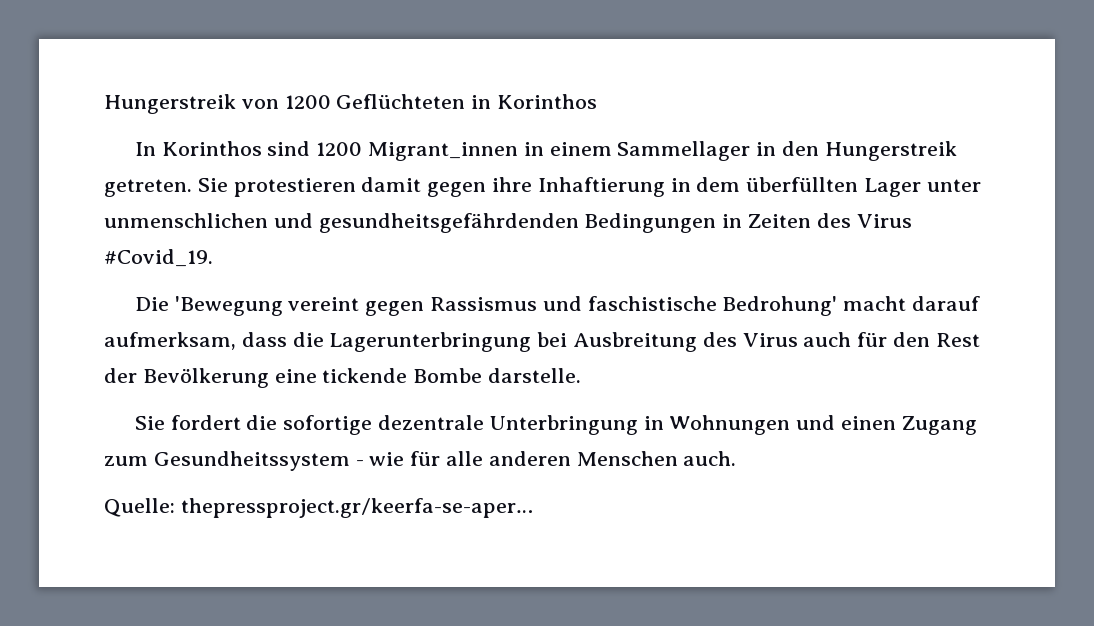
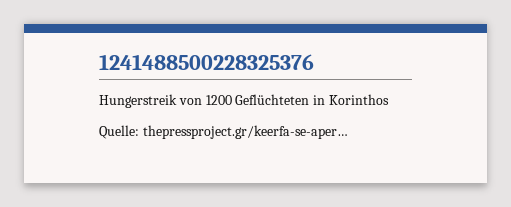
+ 1241488500228325376
- In Korinthos sind 1200 Migrant_innen in einem Sammellager in den Hungerstreik getreten. Sie protestieren damit gegen ihre Inhaftierung in dem überfüllten Lager unter unmenschlichen und gesundheitsgefährdenden Bedingungen in Zeiten des Virus #Covid_19.
- Die 'Bewegung vereint gegen Rassismus und faschistische Bedrohung' macht darauf aufmerksam, dass die Lagerunterbringung bei Ausbreitung des Virus auch für den Rest der Bevölkerung eine tickende Bombe darstelle.
- Sie fordert die sofortige dezentrale Unterbringung in Wohnungen und einen Zugang zum Gesundheitssystem - wie für alle anderen Menschen auch.

